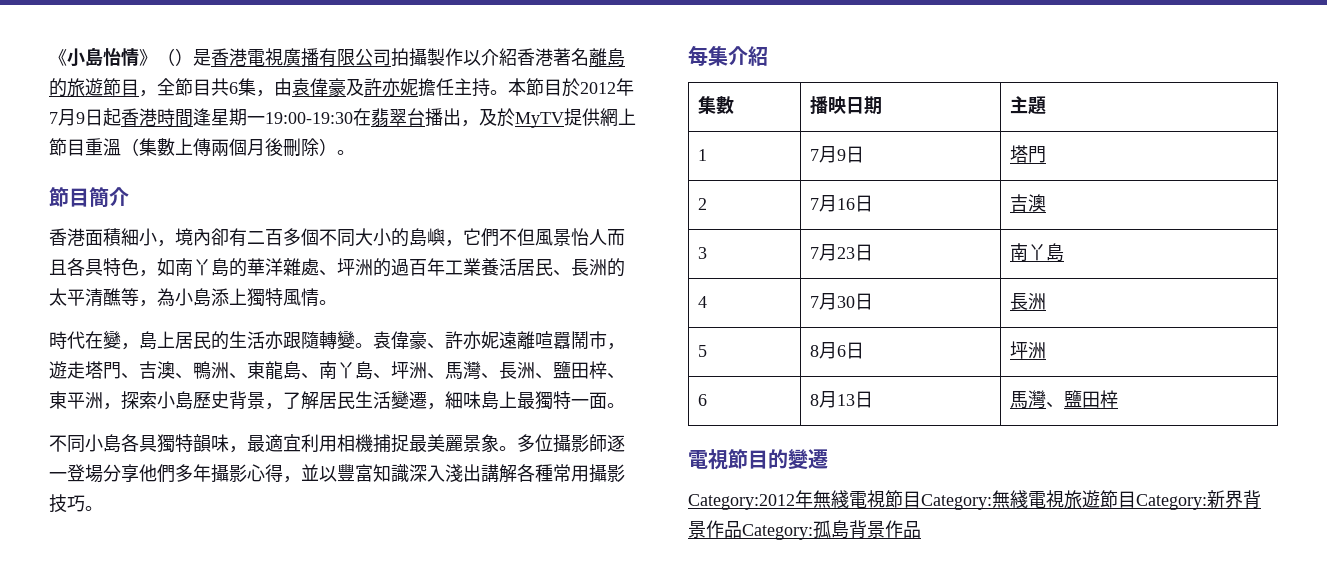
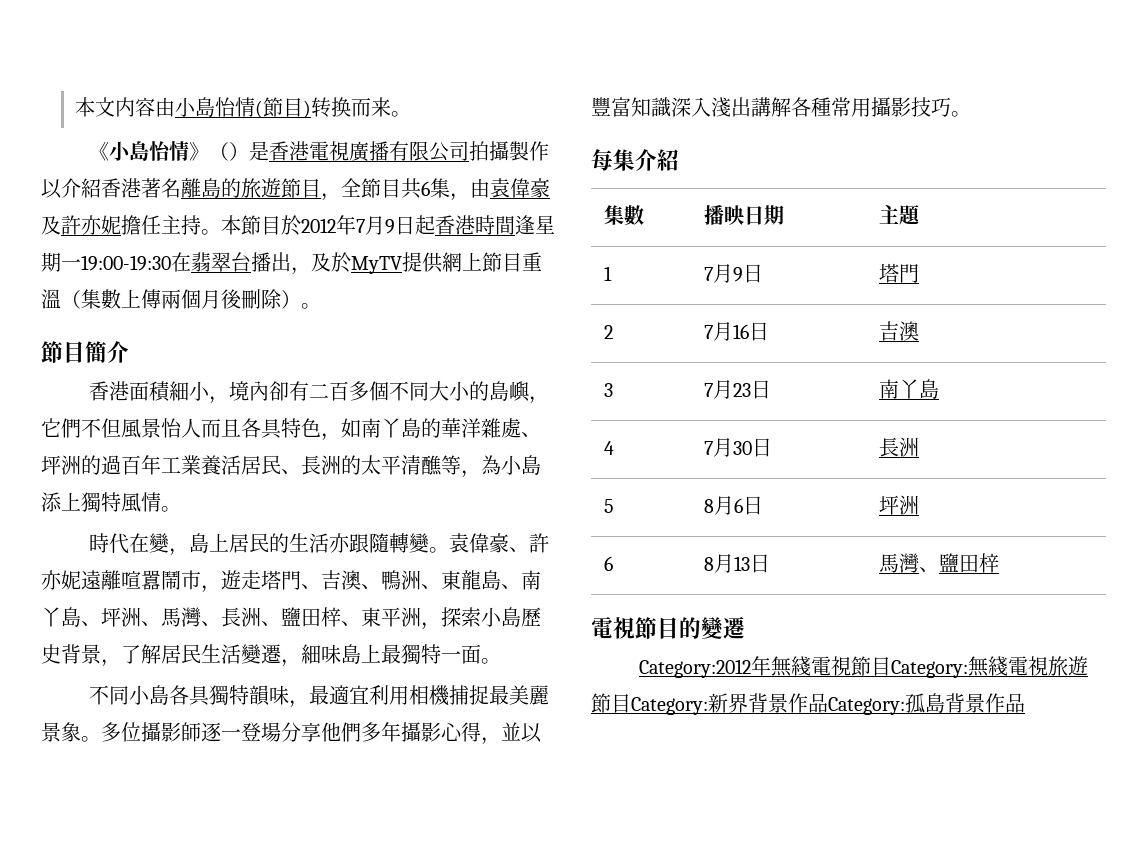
+ 本文内容由小島怡情(節目)转换而来。

